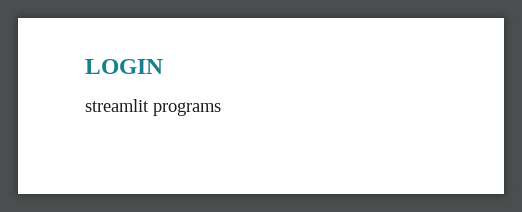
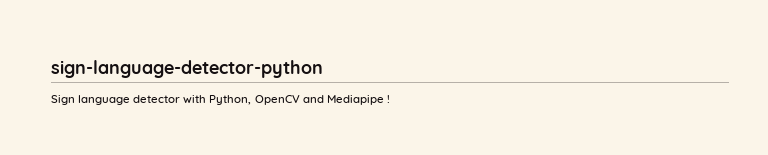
- LOGIN
- streamlit programs
+ sign-language-detector-python
+ Sign language detector with Python, OpenCV and Mediapipe !

